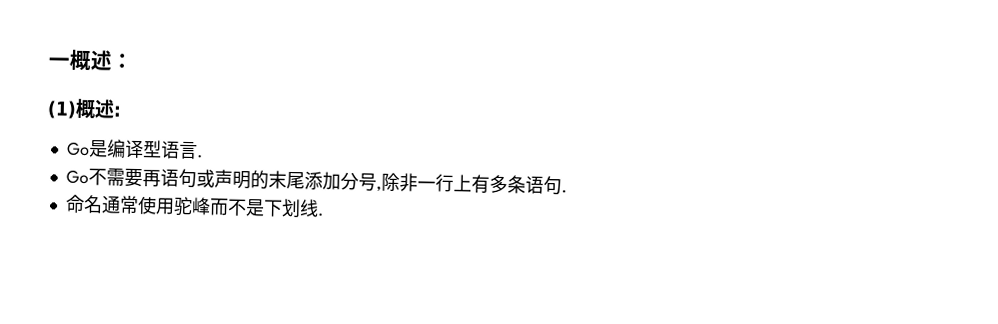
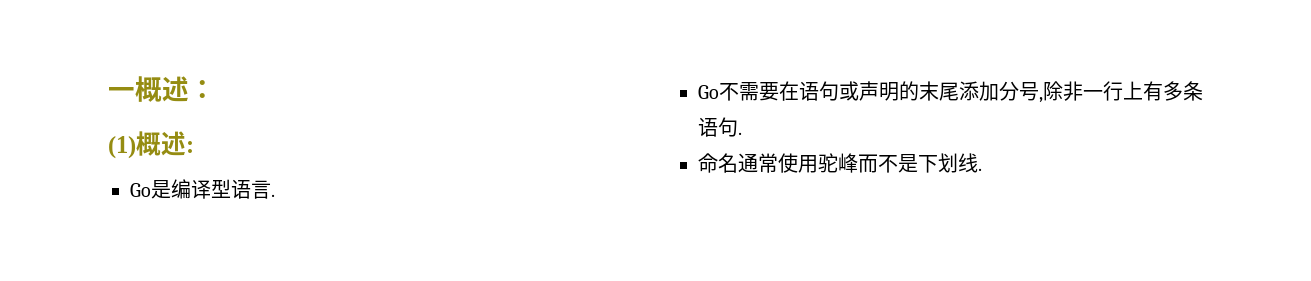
- Go不需要再语句或声明的末尾添加分号,除非一行上有多条语句.
+ Go不需要在语句或声明的末尾添加分号,除非一行上有多条语句.

